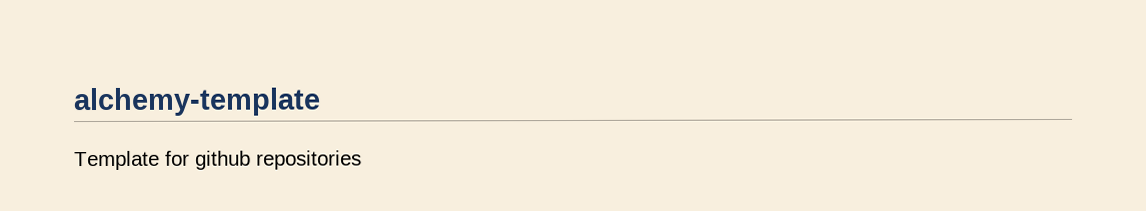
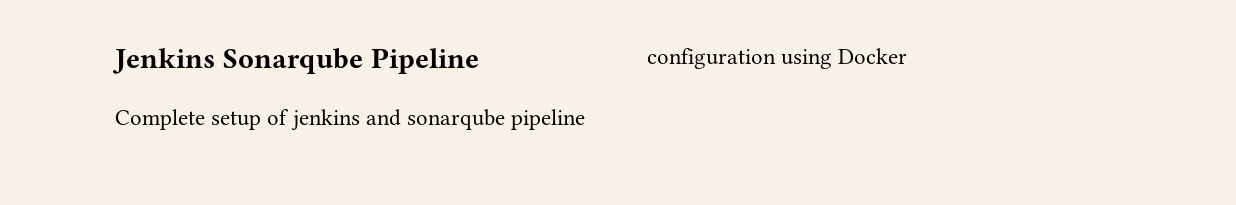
- alchemy-template
- Template for github repositories
+ Jenkins Sonarqube Pipeline
+ Complete setup of jenkins and sonarqube pipeline configuration using Docker

